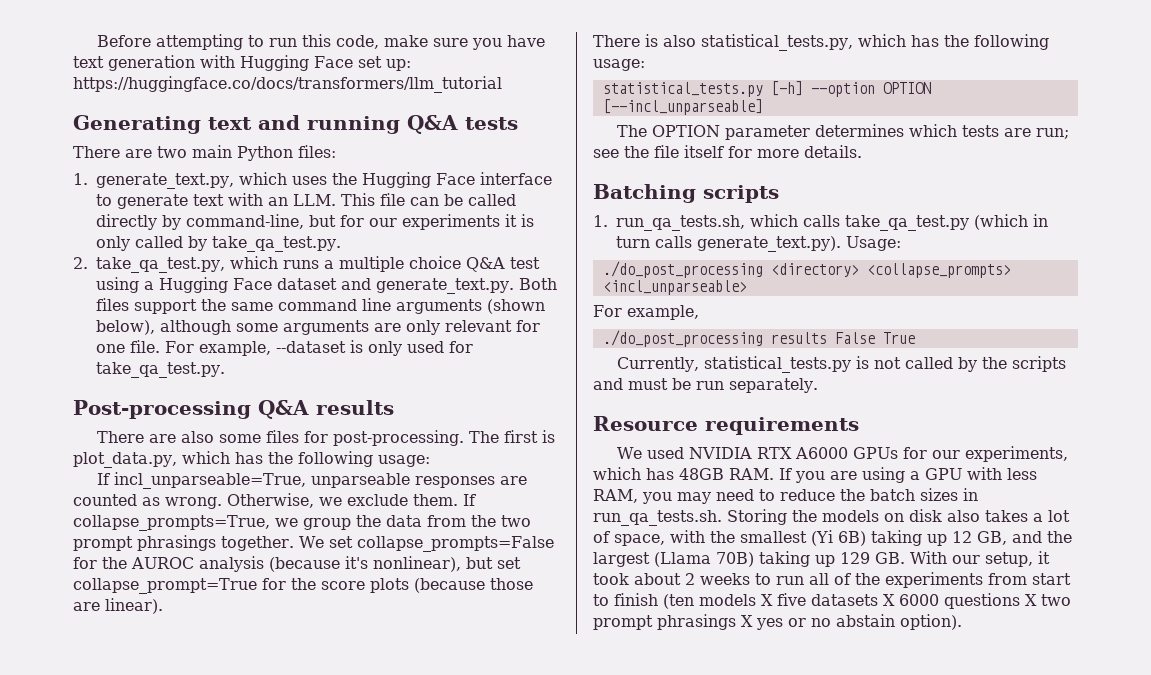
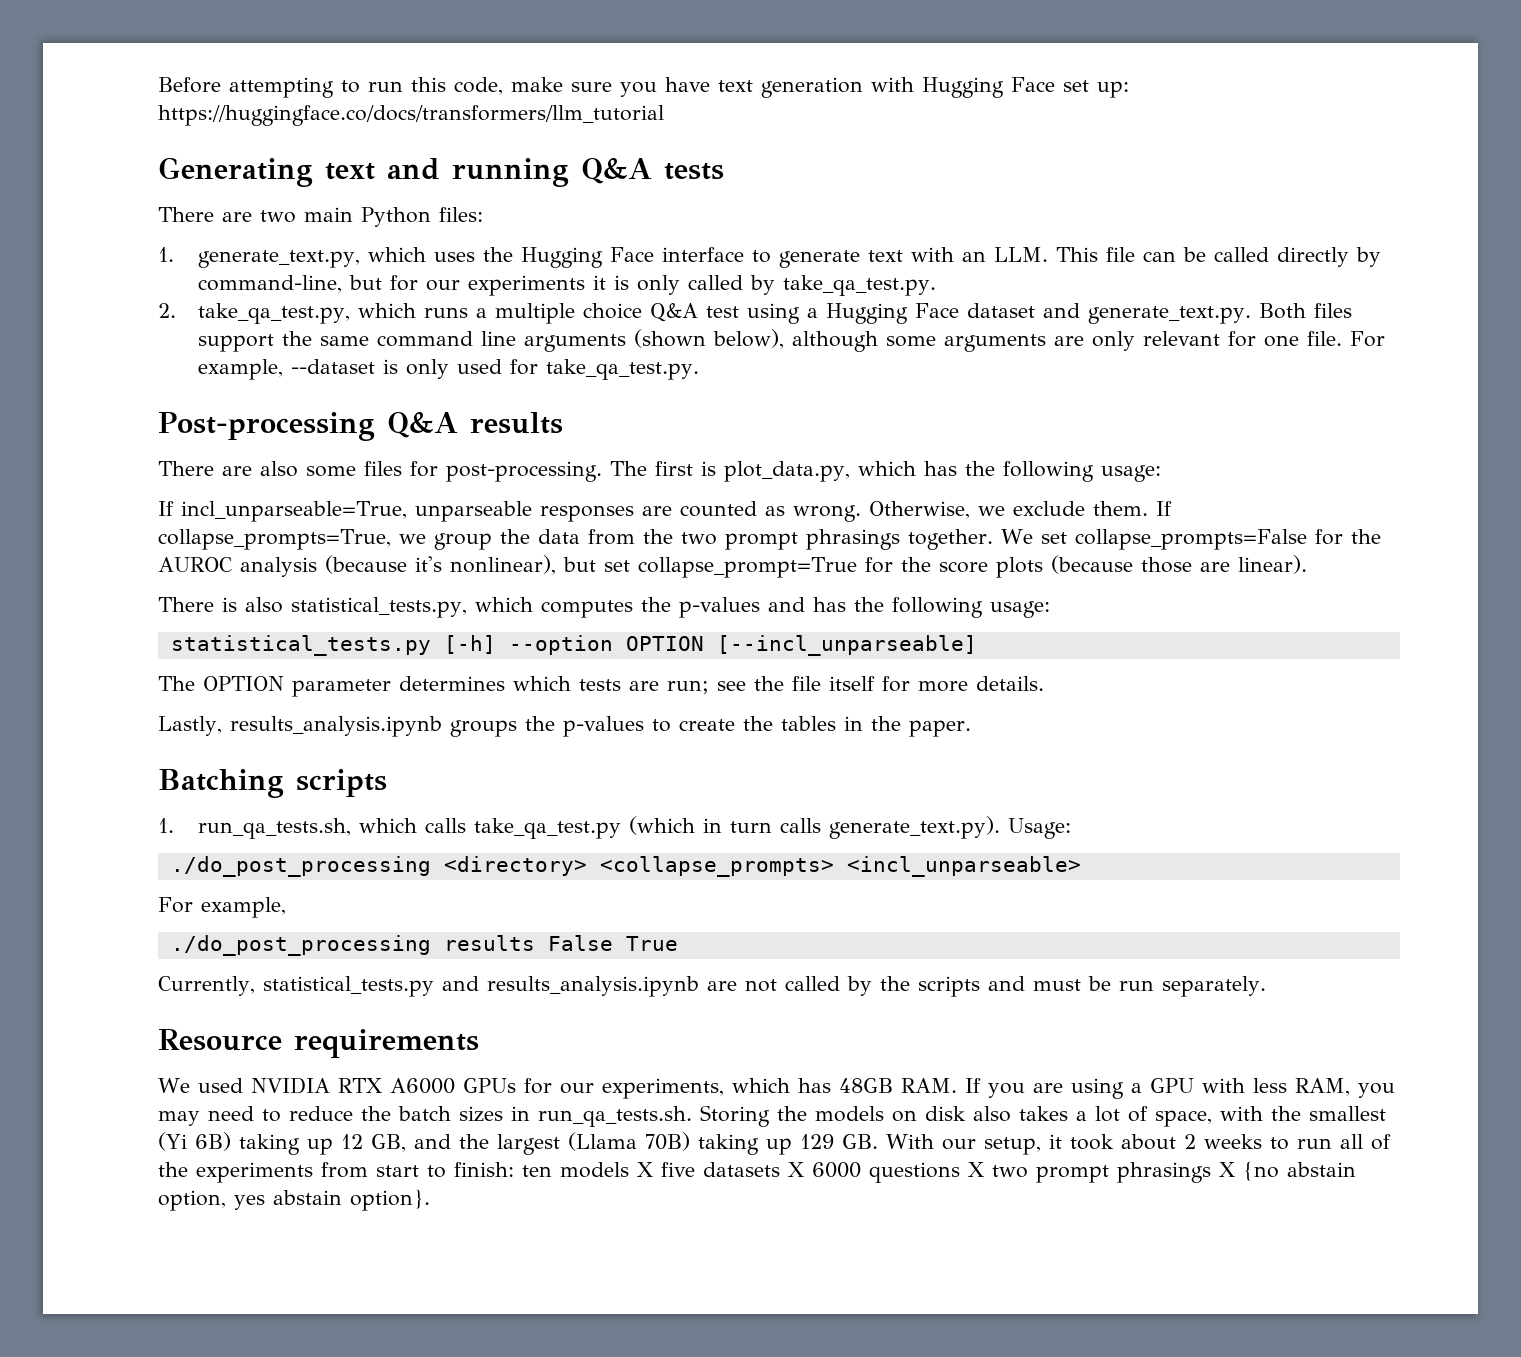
- There is also statistical_tests.py, which has the following usage:
+ There is also statistical_tests.py, which computes the p-values and has the following usage:
+ Lastly, results_analysis.ipynb groups the p-values to create the tables in the paper.
- Currently, statistical_tests.py is not called by the scripts and must be run separately.
+ Currently, statistical_tests.py and results_analysis.ipynb are not called by the scripts and must be run separately.
- We used NVIDIA RTX A6000 GPUs for our experiments, which has 48GB RAM. If you are using a GPU with less RAM, you may need to reduce the batch sizes in run_qa_tests.sh. Storing the models on disk also takes a lot of space, with the smallest (Yi 6B) taking up 12 GB, and the largest (Llama 70B) taking up 129 GB. With our setup, it took about 2 weeks to run all of the experiments from start to finish (ten models X five datasets X 6000 questions X two prompt phrasings X yes or no abstain option).
+ We used NVIDIA RTX A6000 GPUs for our experiments, which has 48GB RAM. If you are using a GPU with less RAM, you may need to reduce the batch sizes in run_qa_tests.sh. Storing the models on disk also takes a lot of space, with the smallest (Yi 6B) taking up 12 GB, and the largest (Llama 70B) taking up 129 GB. With our setup, it took about 2 weeks to run all of the experiments from start to finish: ten models X five datasets X 6000 questions X two prompt phrasings X {no abstain option, yes abstain option}.

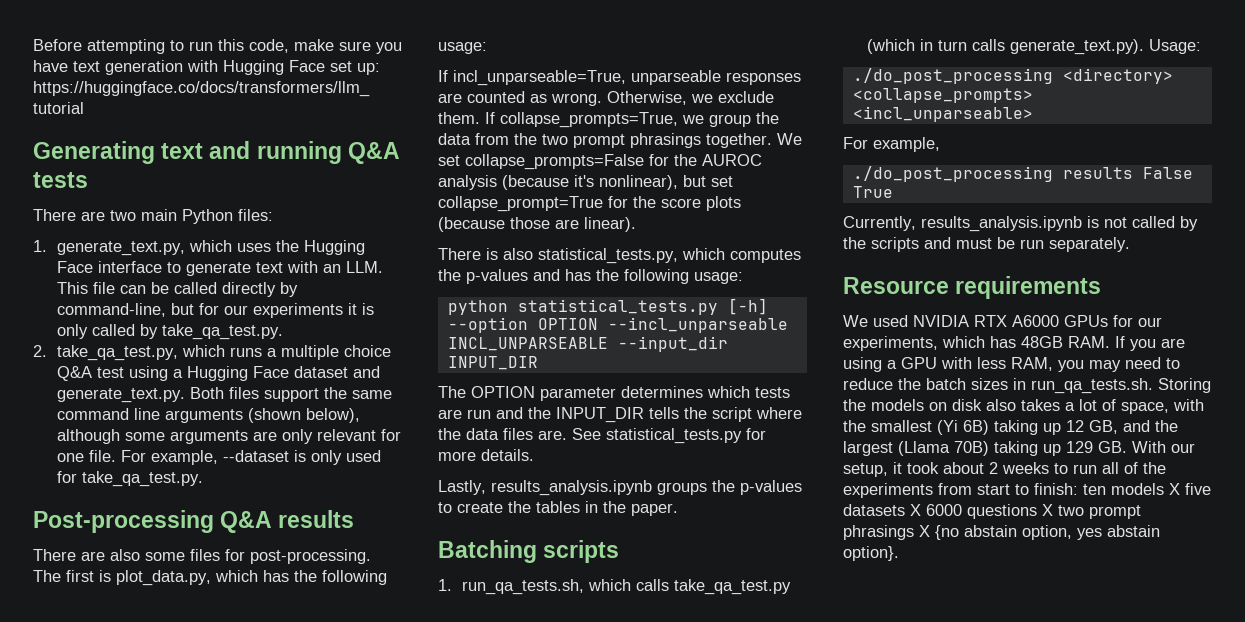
- statistical_tests.py [-h] --option OPTION [--incl_unparseable]
+ python statistical_tests.py [-h] --option OPTION --incl_unparseable INCL_UNPARSEABLE --input_dir INPUT_DIR
- The OPTION parameter determines which tests are run; see the file itself for more details.
+ The OPTION parameter determines which tests are run and the INPUT_DIR tells the script where the data files are. See statistical_tests.py for more details.
- Currently, statistical_tests.py and results_analysis.ipynb are not called by the scripts and must be run separately.
+ Currently, results_analysis.ipynb is not called by the scripts and must be run separately.

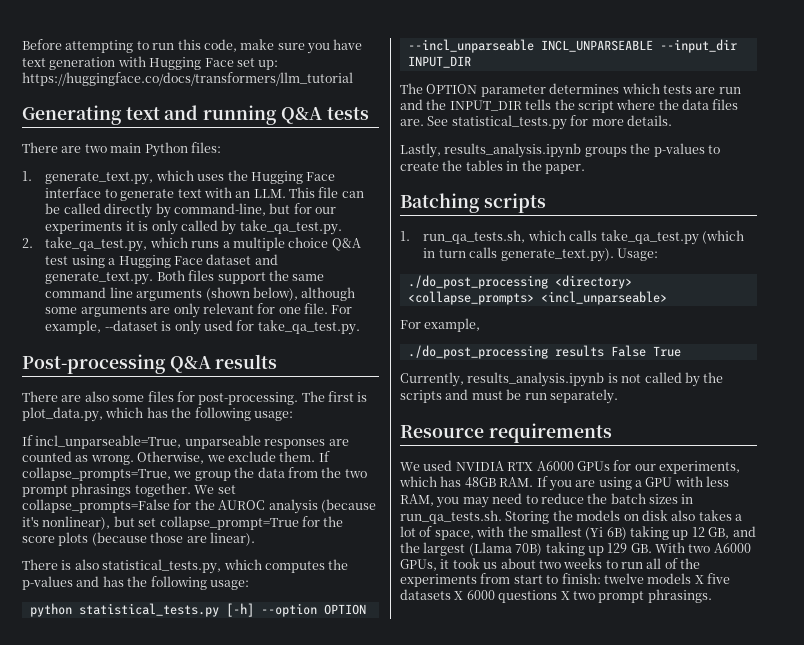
- We used NVIDIA RTX A6000 GPUs for our experiments, which has 48GB RAM. If you are using a GPU with less RAM, you may need to reduce the batch sizes in run_qa_tests.sh. Storing the models on disk also takes a lot of space, with the smallest (Yi 6B) taking up 12 GB, and the largest (Llama 70B) taking up 129 GB. With our setup, it took about 2 weeks to run all of the experiments from start to finish:
+ We used NVIDIA RTX A6000 GPUs for our experiments, which has 48GB RAM. If you are using a GPU with less RAM, you may need to reduce the batch sizes in run_qa_tests.sh. Storing the models on disk also takes a lot of space, with the smallest (Yi 6B) taking up 12 GB, and the largest (Llama 70B) taking up 129 GB. With two A6000 GPUs, it took us about two weeks to run all of the experiments from start to finish:
- ten models X five datasets X 6000 questions X two prompt phrasings X {no abstain option, yes abstain option}.
+ twelve models X five datasets X 6000 questions X two prompt phrasings.

